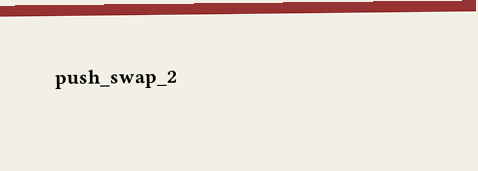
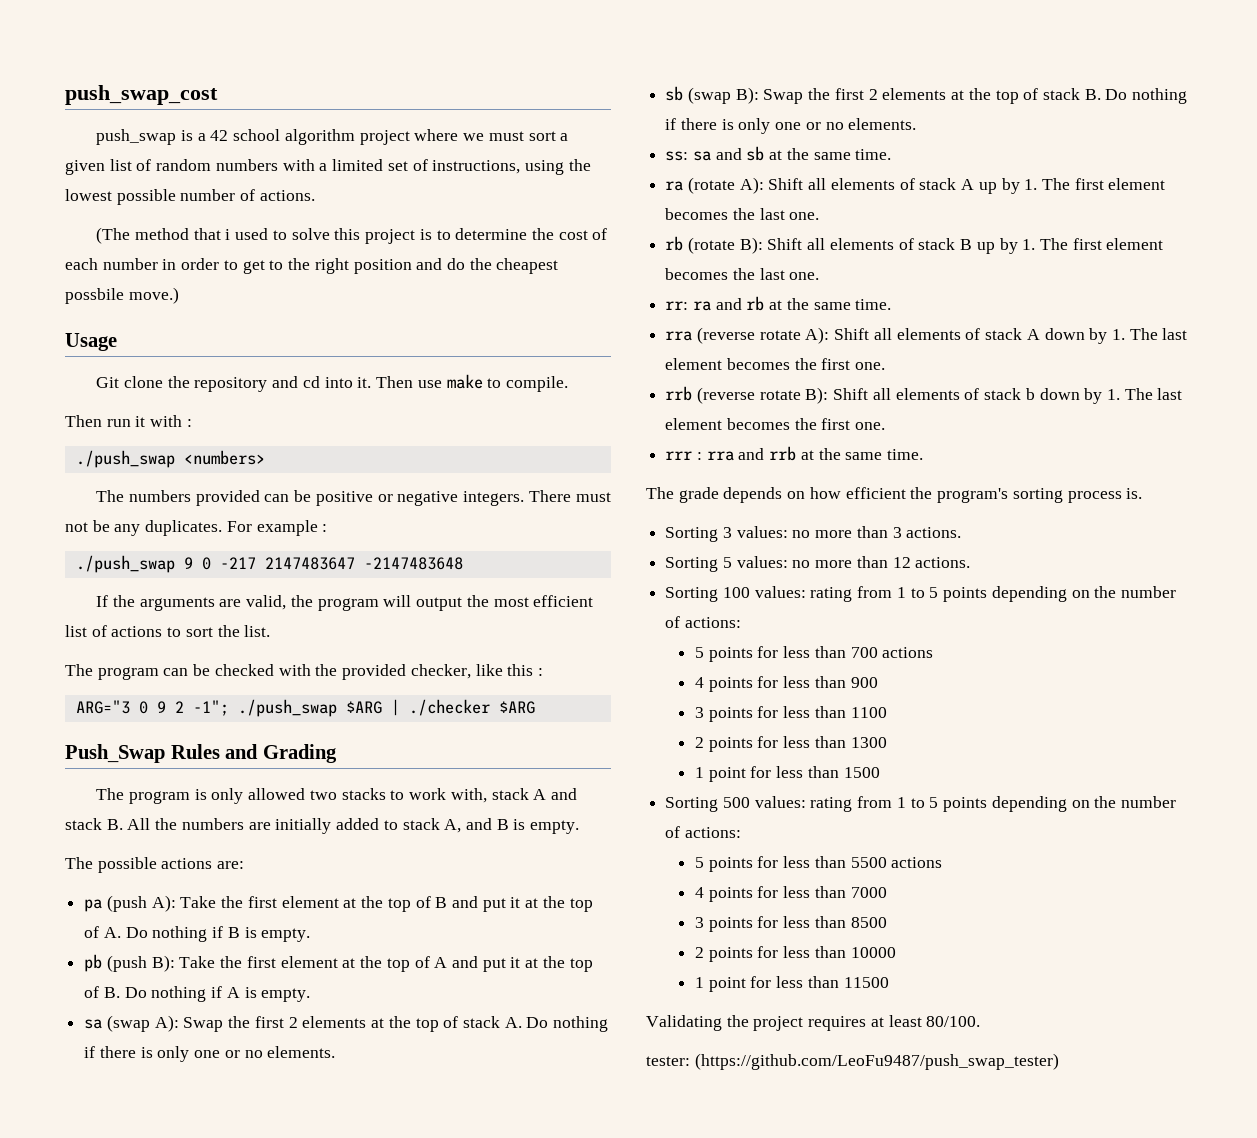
- push_swap_2
+ push_swap_cost
+ push_swap is a 42 school algorithm project where we must sort a given list of random numbers with a limited set of instructions, using the lowest possible number of actions.
+ (The method that i used to solve this project is to determine the cost of each number in order to get to the right position and do the cheapest possbile move.)
+ Usage
+ Git clone the repository and cd into it. Then use make to compile.
+ Then run it with :
+ ./push_swap <numbers>
+ The numbers provided can be positive or negative integers. There must not be any duplicates. For example :
+ ./push_swap 9 0 -217 2147483647 -2147483648
+ If the arguments are valid, the program will output the most efficient list of actions to sort the list.
+ The program can be checked with the provided checker, like this :
+ ARG="3 0 9 2 -1"; ./push_swap $ARG | ./checker $ARG
+ Push_Swap Rules and Grading
+ The program is only allowed two stacks to work with, stack A and stack B. All the numbers are initially added to stack A, and B is empty.
+ The possible actions are:
+ pa (push A): Take the first element at the top of B and put it at the top of A. Do nothing if B is empty.
+ pb (push B): Take the first element at the top of A and put it at the top of B. Do nothing if A is empty.
+ sa (swap A): Swap the first 2 elements at the top of stack A. Do nothing if there is only one or no elements.
+ sb (swap B): Swap the first 2 elements at the top of stack B. Do nothing if there is only one or no elements.
+ ss: sa and sb at the same time.
+ ra (rotate A): Shift all elements of stack A up by 1. The first element becomes the last one.
+ rb (rotate B): Shift all elements of stack B up by 1. The first element becomes the last one.
+ rr: ra and rb at the same time.
+ rra (reverse rotate A): Shift all elements of stack A down by 1. The last element becomes the first one.
+ rrb (reverse rotate B): Shift all elements of stack b down by 1. The last element becomes the first one.
+ rrr : rra and rrb at the same time.
+ The grade depends on how efficient the program's sorting process is.
+ Sorting 3 values: no more than 3 actions.
+ Sorting 5 values: no more than 12 actions.
+ Sorting 100 values: rating from 1 to 5 points depending on the number of actions:
+ 5 points for less than 700 actions
+ 4 points for less than 900
+ 3 points for less than 1100
+ 2 points for less than 1300
+ 1 point for less than 1500
+ Sorting 500 values: rating from 1 to 5 points depending on the number of actions:
+ 5 points for less than 5500 actions
+ 4 points for less than 7000
+ 3 points for less than 8500
+ 2 points for less than 10000
+ 1 point for less than 11500
+ Validating the project requires at least 80/100.
+ tester: (https://github.com/LeoFu9487/push_swap_tester)

